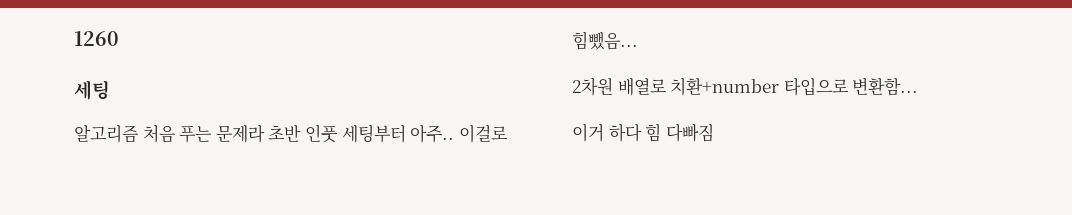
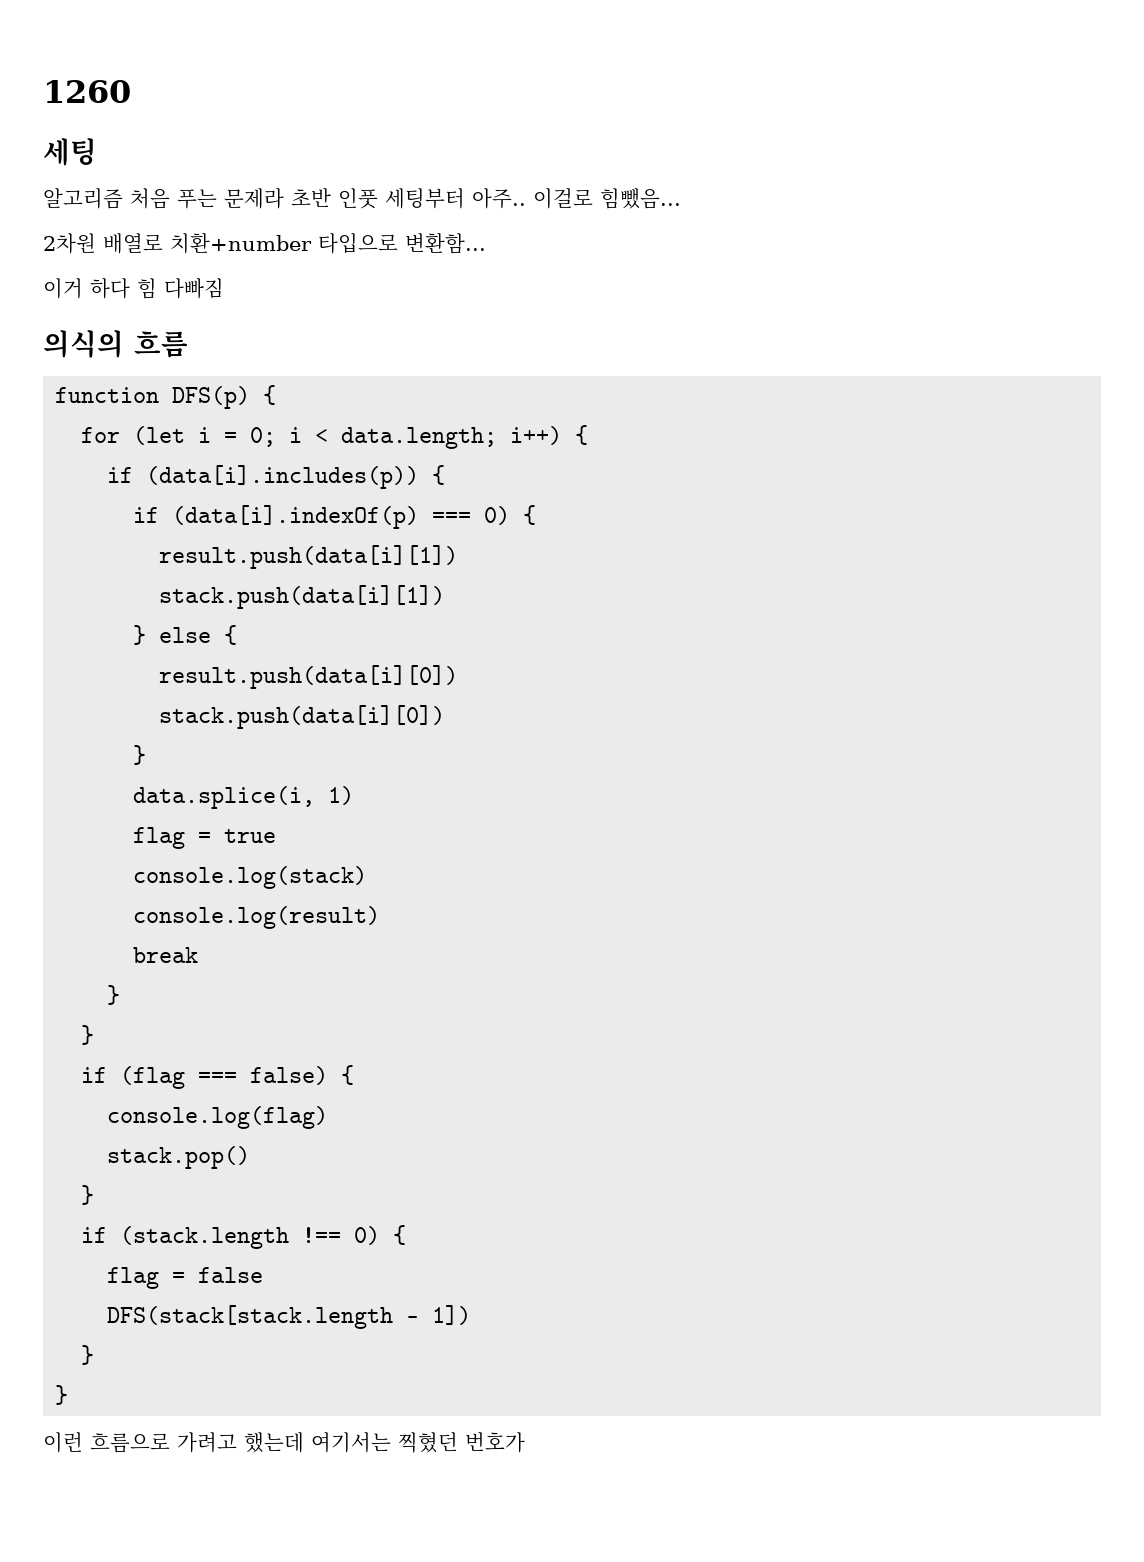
+ 의식의 흐름
+ function DFS(p) {
+ for (let i = 0; i < data.length; i++) {
+ if (data[i].includes(p)) {
+ if (data[i].indexOf(p) === 0) {
+ result.push(data[i][1])
+ stack.push(data[i][1])
+ } else {
+ result.push(data[i][0])
+ stack.push(data[i][0])
+ }
+ data.splice(i, 1)
+ flag = true
+ console.log(stack)
+ console.log(result)
+ break
+ }
+ }
+ if (flag === false) {
+ console.log(flag)
+ stack.pop()
+ }
+ if (stack.length !== 0) {
+ flag = false
+ DFS(stack[stack.length - 1])
+ }
+ }
+ 이런 흐름으로 가려고 했는데 여기서는 찍혔던 번호가

